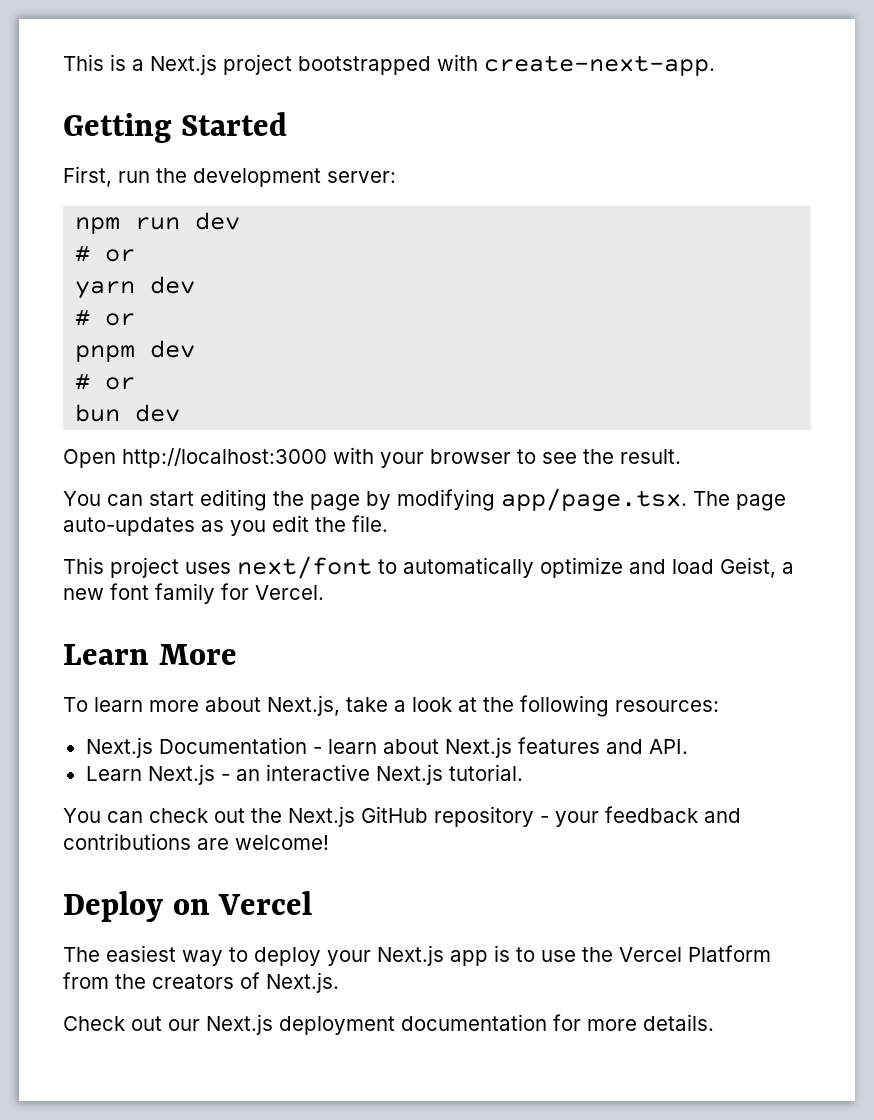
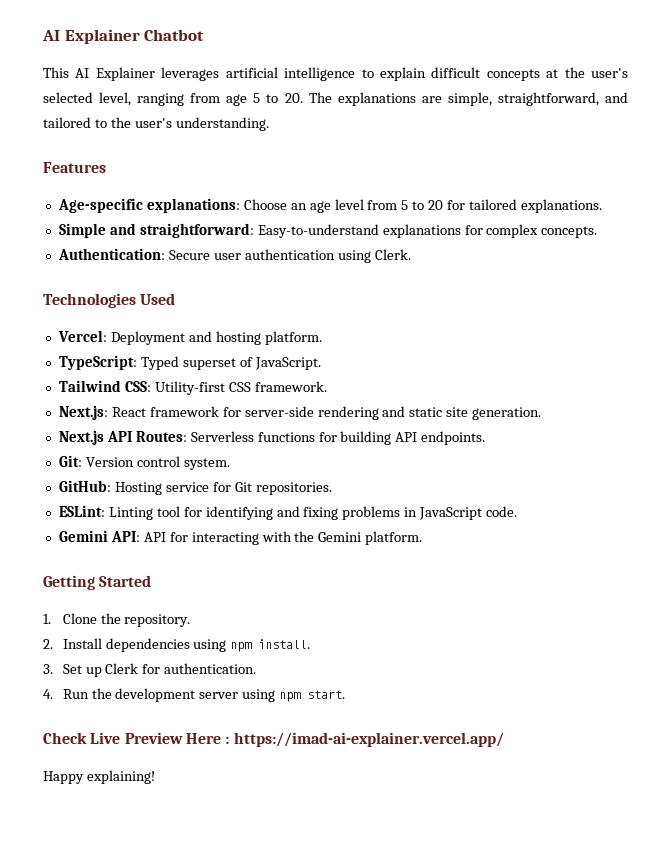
- This is a Next.js project bootstrapped with create-next-app.
+ AI Explainer Chatbot
+ This AI Explainer leverages artificial intelligence to explain difficult concepts at the user's selected level, ranging from age 5 to 20. The explanations are simple, straightforward, and tailored to the user's understanding.
+ Features
+ Age-specific explanations: Choose an age level from 5 to 20 for tailored explanations.
+ Simple and straightforward: Easy-to-understand explanations for complex concepts.
+ Authentication: Secure user authentication using Clerk.
+ Technologies Used
+ Vercel: Deployment and hosting platform.
+ TypeScript: Typed superset of JavaScript.
+ Tailwind CSS: Utility-first CSS framework.
+ Next.js: React framework for server-side rendering and static site generation.
+ Next.js API Routes: Serverless functions for building API endpoints.
+ Git: Version control system.
+ GitHub: Hosting service for Git repositories.
+ ESLint: Linting tool for identifying and fixing problems in JavaScript code.
+ Gemini API: API for interacting with the Gemini platform.
  Getting Started
- First, run the development server:
- npm run dev
- # or
- yarn dev
- # or
- pnpm dev
- # or
- bun dev
- Open http://localhost:3000 with your browser to see the result.
- You can start editing the page by modifying app/page.tsx. The page auto-updates as you edit the file.
- This project uses next/font to automatically optimize and load Geist, a new font family for Vercel.
- Learn More
- To learn more about Next.js, take a look at the following resources:
- Next.js Documentation - learn about Next.js features and API.
- Learn Next.js - an interactive Next.js tutorial.
- You can check out the Next.js GitHub repository - your feedback and contributions are welcome!
- Deploy on Vercel
- The easiest way to deploy your Next.js app is to use the Vercel Platform from the creators of Next.js.
- Check out our Next.js deployment documentation for more details.
+ 1. Clone the repository.
+ 2. Install dependencies using npm install.
+ 3. Set up Clerk for authentication.
+ 4. Run the development server using npm start.
+ Check Live Preview Here : https://imad-ai-explainer.vercel.app/
+ Happy explaining!

